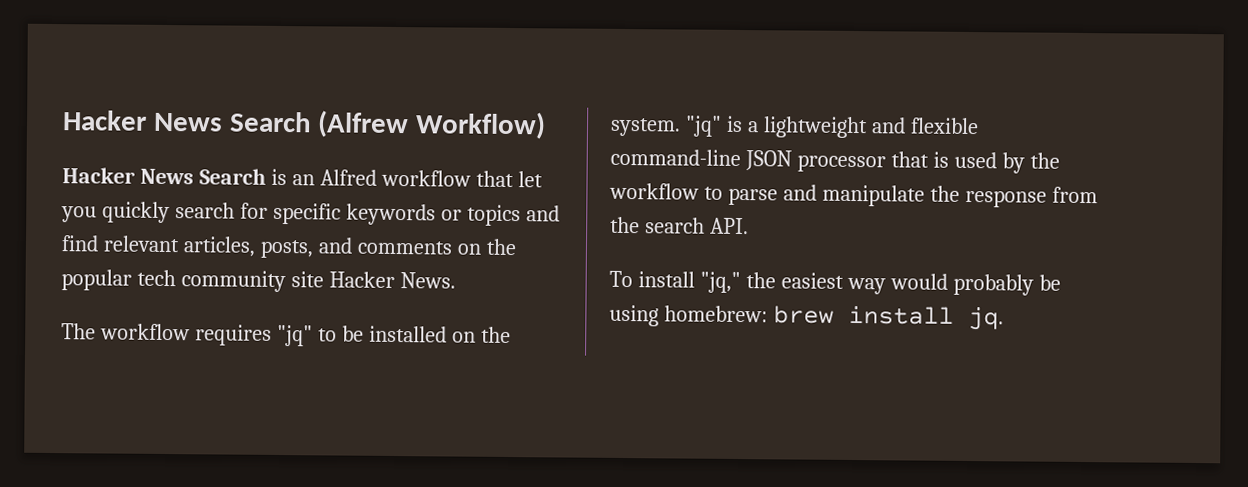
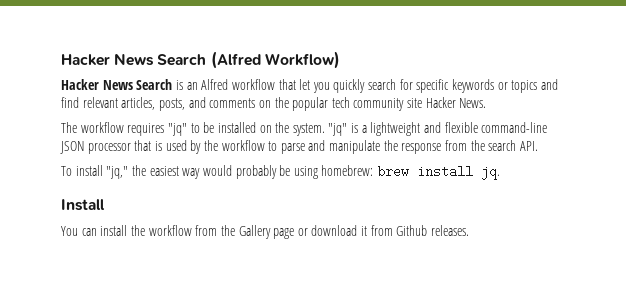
- Hacker News Search (Alfrew Workflow)
+ Hacker News Search (Alfred Workflow)
+ Install
+ You can install the workflow from the Gallery page or download it from Github releases.

